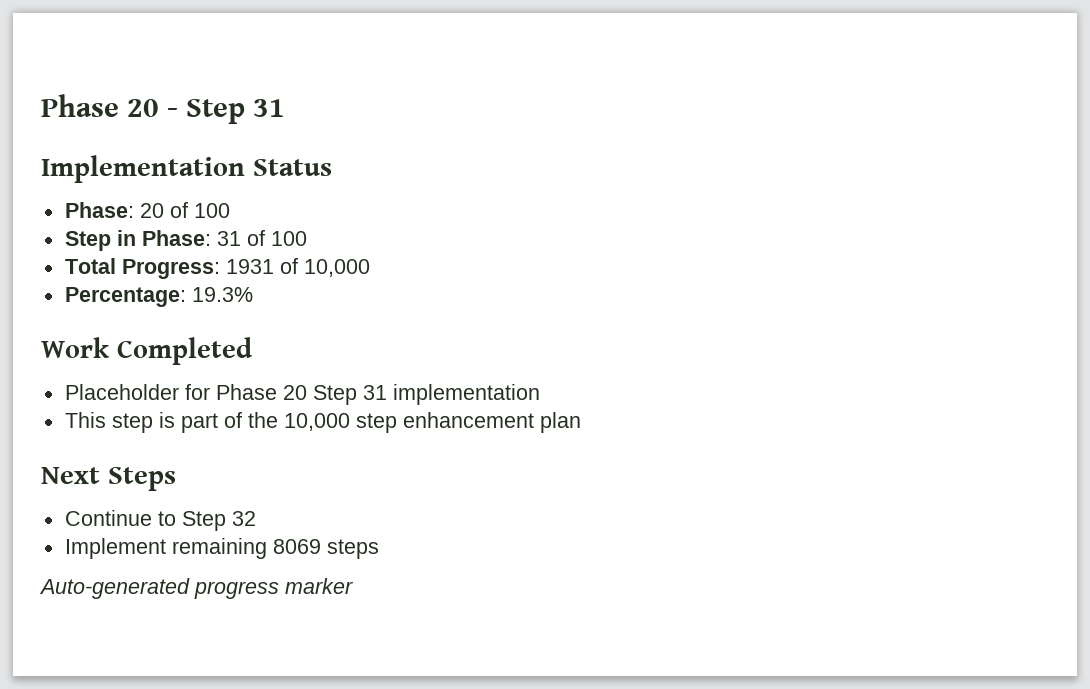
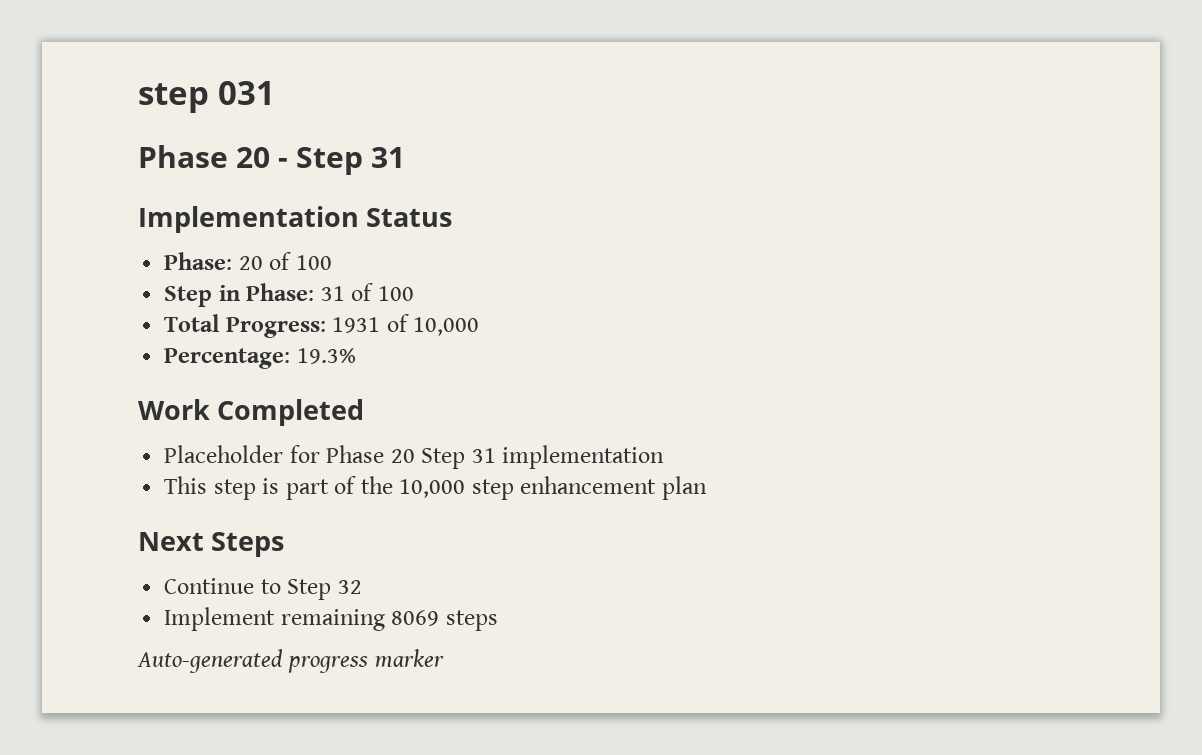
+ step 031

